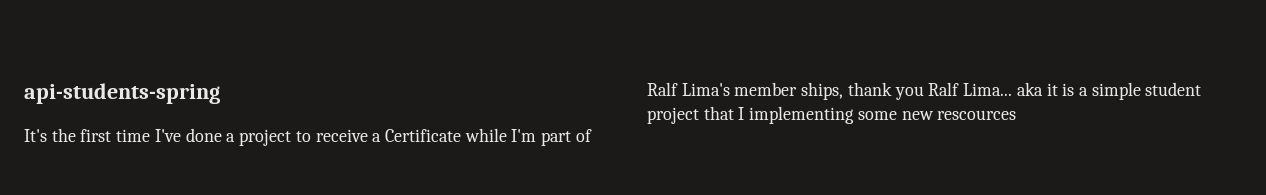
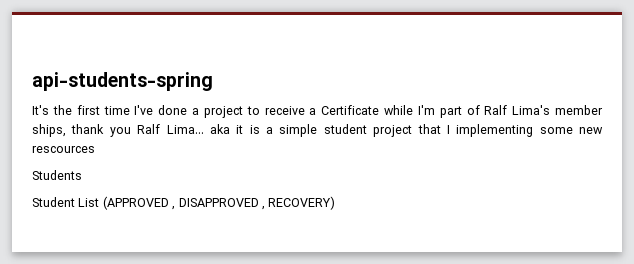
+ Students
+ Student List (APPROVED , DISAPPROVED , RECOVERY)

